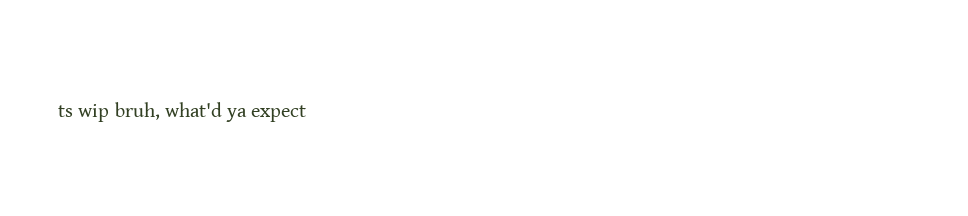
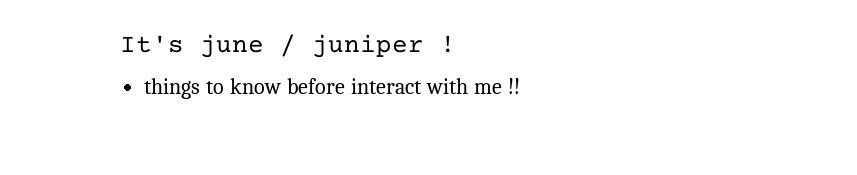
- ts wip bruh, what'd ya expect
+ It's june / juniper !
+ things to know before interact with me !!

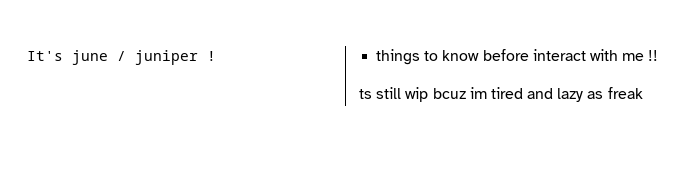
+ ts still wip bcuz im tired and lazy as freak

